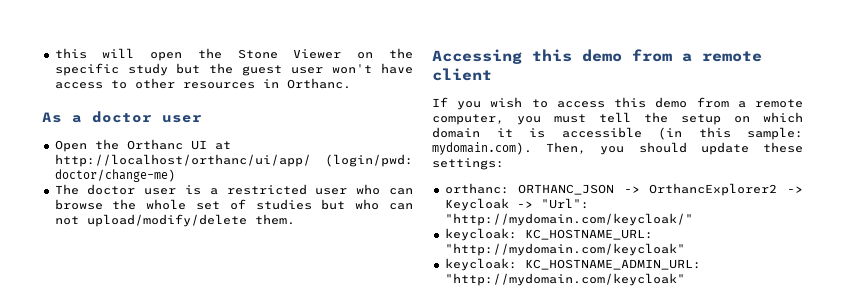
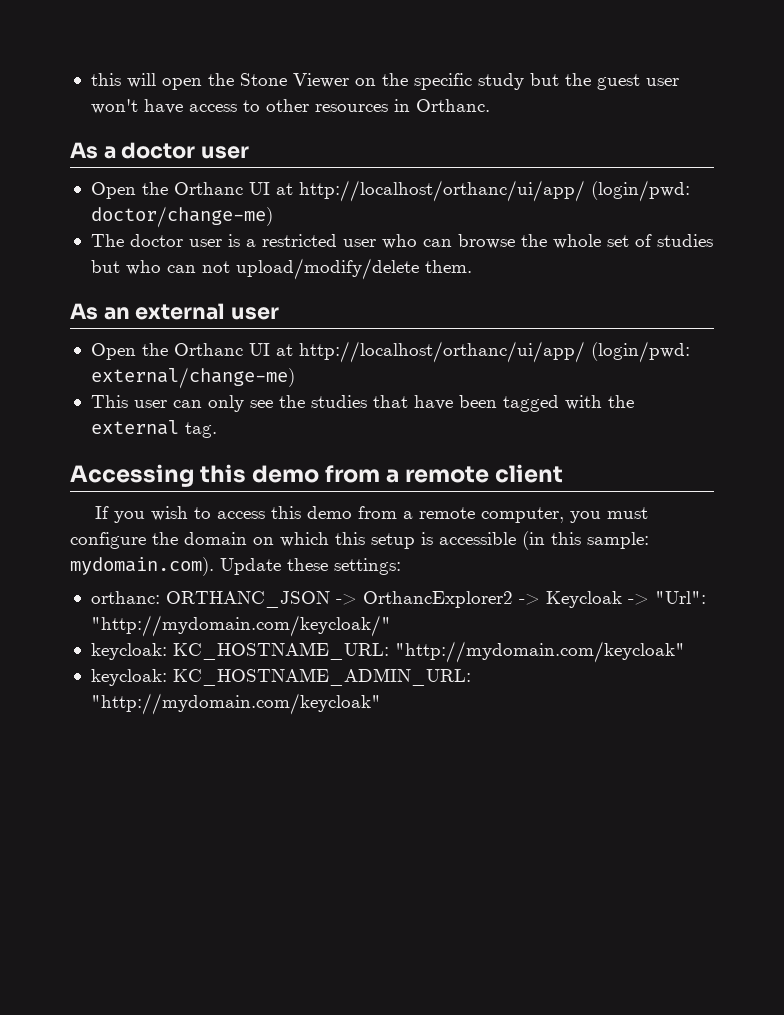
+ As an external user
+ Open the Orthanc UI at http://localhost/orthanc/ui/app/ (login/pwd: external/change-me)
+ This user can only see the studies that have been tagged with the external tag.
- If you wish to access this demo from a remote computer, you must tell the setup on which domain it is accessible (in this sample: mydomain.com). Then, you should update these settings:
+ If you wish to access this demo from a remote computer, you must configure the domain on which this setup is accessible (in this sample: mydomain.com). Update these settings:

